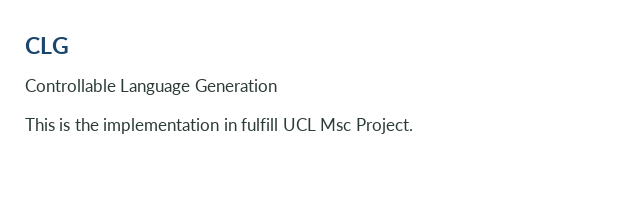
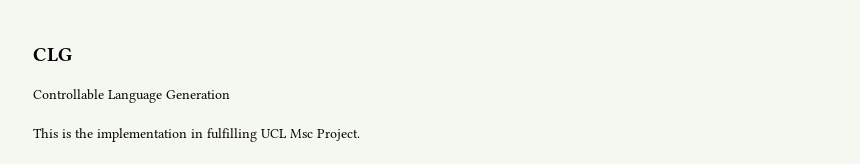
- This is the implementation in fulfill UCL Msc Project.
+ This is the implementation in fulfilling UCL Msc Project.

